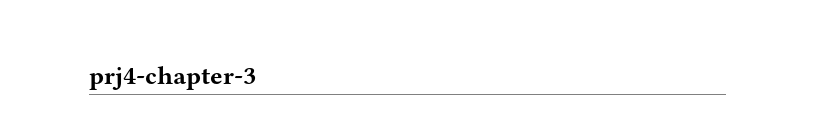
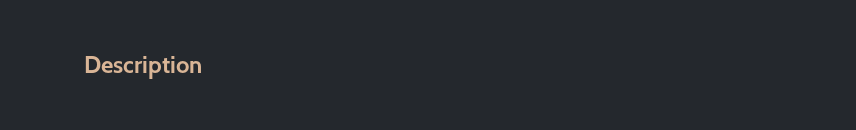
- prj4-chapter-3
+ Description

